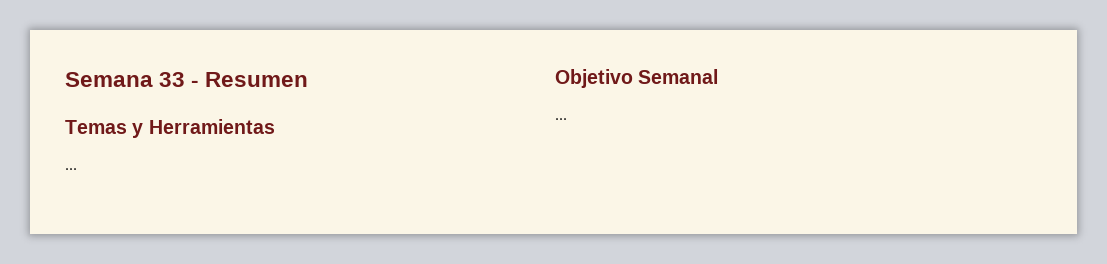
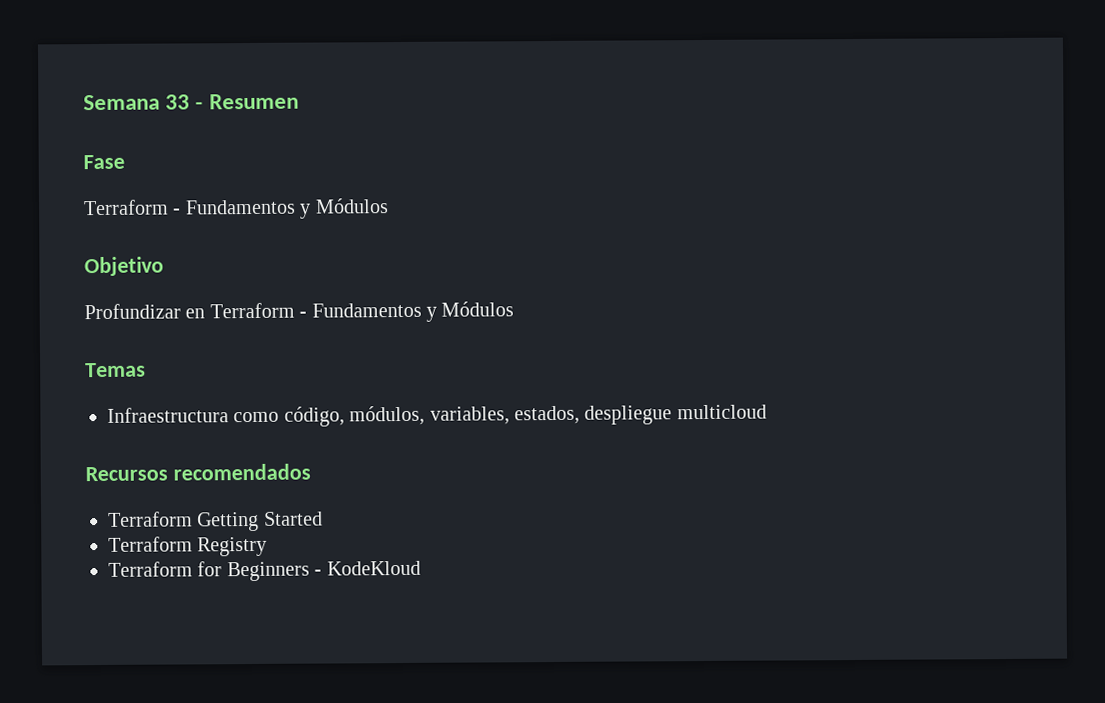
- Temas y Herramientas
- ...
- Objetivo Semanal
- ...
+ Fase
+ Terraform - Fundamentos y Módulos
+ Objetivo
+ Profundizar en Terraform - Fundamentos y Módulos
+ Temas
+ Infraestructura como código, módulos, variables, estados, despliegue multicloud
+ Recursos recomendados
+ Terraform Getting Started
+ Terraform Registry
+ Terraform for Beginners - KodeKloud

